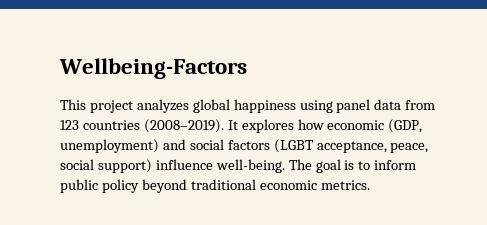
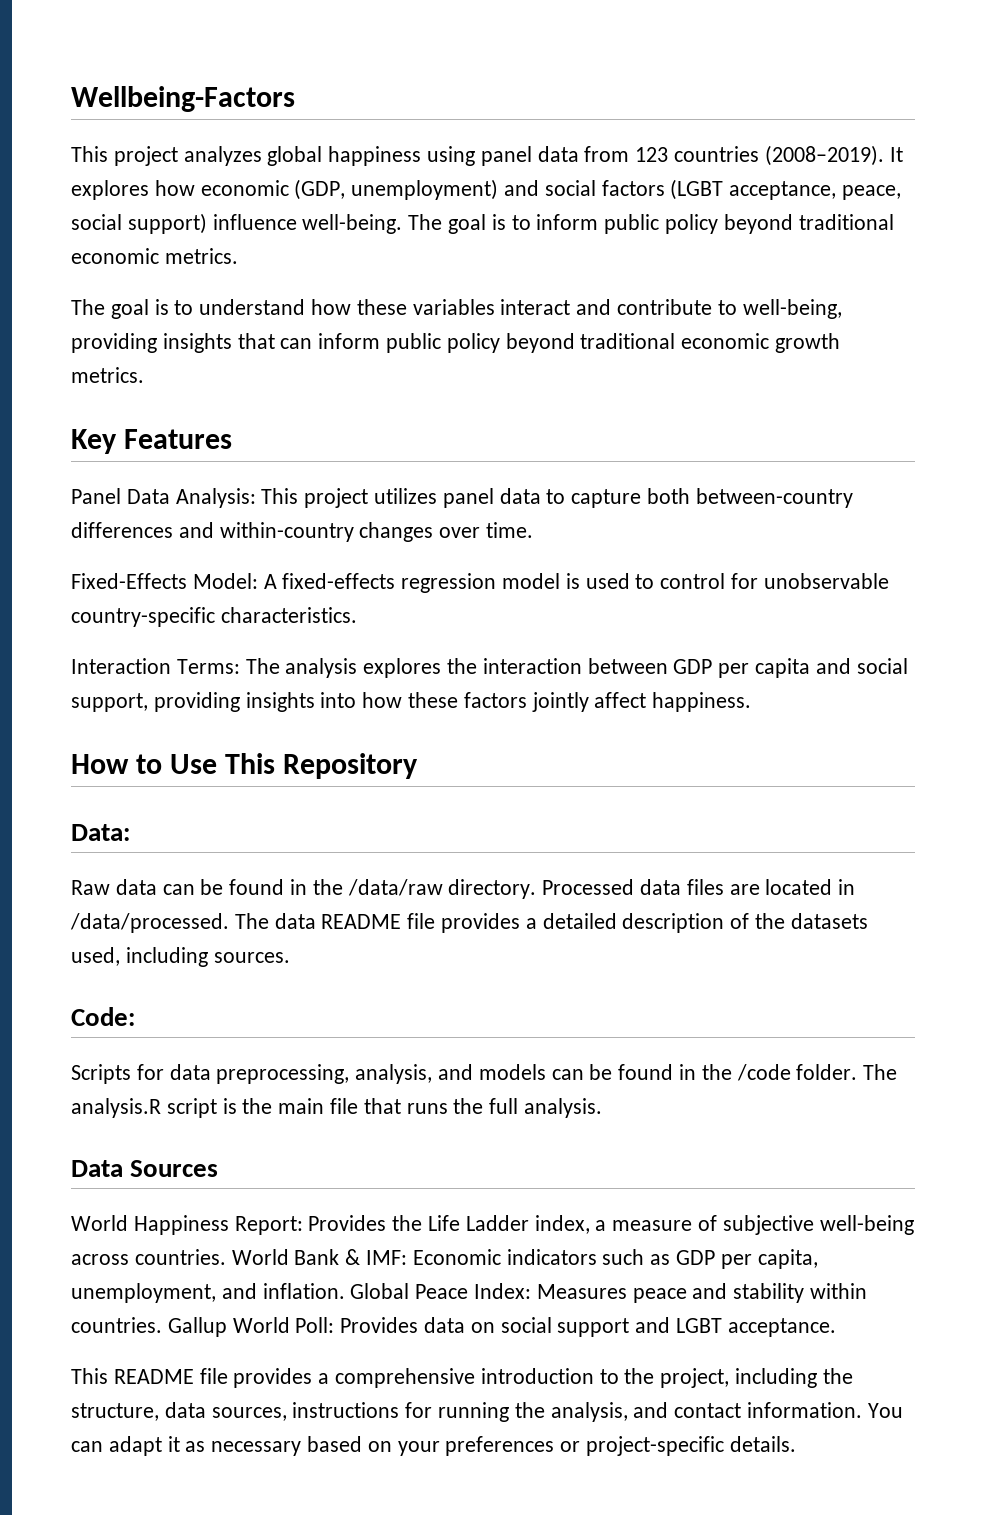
+ The goal is to understand how these variables interact and contribute to well-being, providing insights that can inform public policy beyond traditional economic growth metrics.
+ Key Features
+ Panel Data Analysis: This project utilizes panel data to capture both between-country differences and within-country changes over time.
+ Fixed-Effects Model: A fixed-effects regression model is used to control for unobservable country-specific characteristics.
+ Interaction Terms: The analysis explores the interaction between GDP per capita and social support, providing insights into how these factors jointly affect happiness.
+ How to Use This Repository
+ Data:
+ Raw data can be found in the /data/raw directory. Processed data files are located in /data/processed. The data README file provides a detailed description of the datasets used, including sources.
+ Code:
+ Scripts for data preprocessing, analysis, and models can be found in the /code folder. The analysis.R script is the main file that runs the full analysis.
+ Data Sources
+ World Happiness Report: Provides the Life Ladder index, a measure of subjective well-being across countries. World Bank & IMF: Economic indicators such as GDP per capita, unemployment, and inflation. Global Peace Index: Measures peace and stability within countries. Gallup World Poll: Provides data on social support and LGBT acceptance.
+ This README file provides a comprehensive introduction to the project, including the structure, data sources, instructions for running the analysis, and contact information. You can adapt it as necessary based on your preferences or project-specific details.

